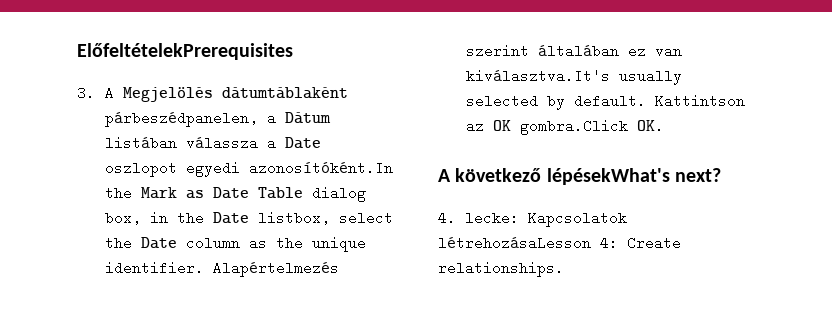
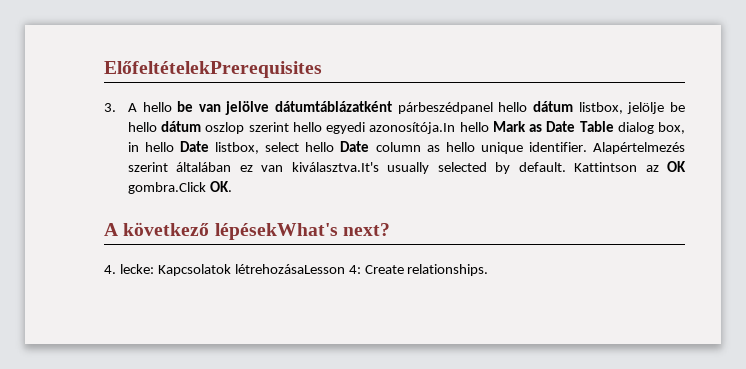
- 3. A Megjelölés dátumtáblaként párbeszédpanelen, a Dátum listában válassza a Date oszlopot egyedi azonosítóként.In the Mark as Date Table dialog box, in the Date listbox, select the Date column as the unique identifier.
+ 3. A hello be van jelölve dátumtáblázatként párbeszédpanel hello dátum listbox, jelölje be hello dátum oszlop szerint hello egyedi azonosítója.In hello Mark as Date Table dialog box, in hello Date listbox, select hello Date column as hello unique identifier.

